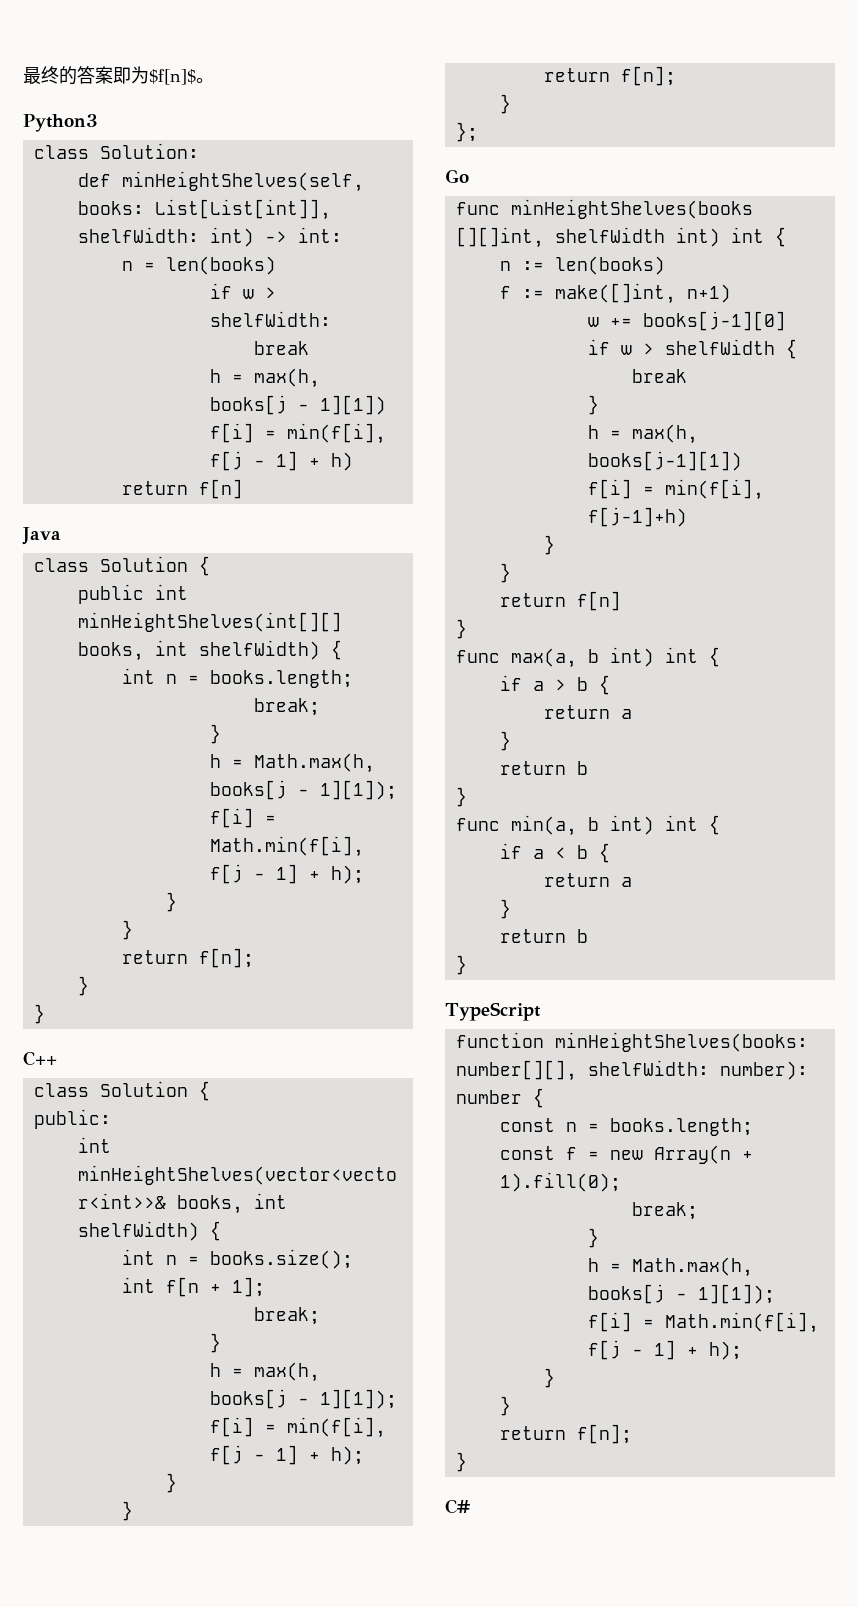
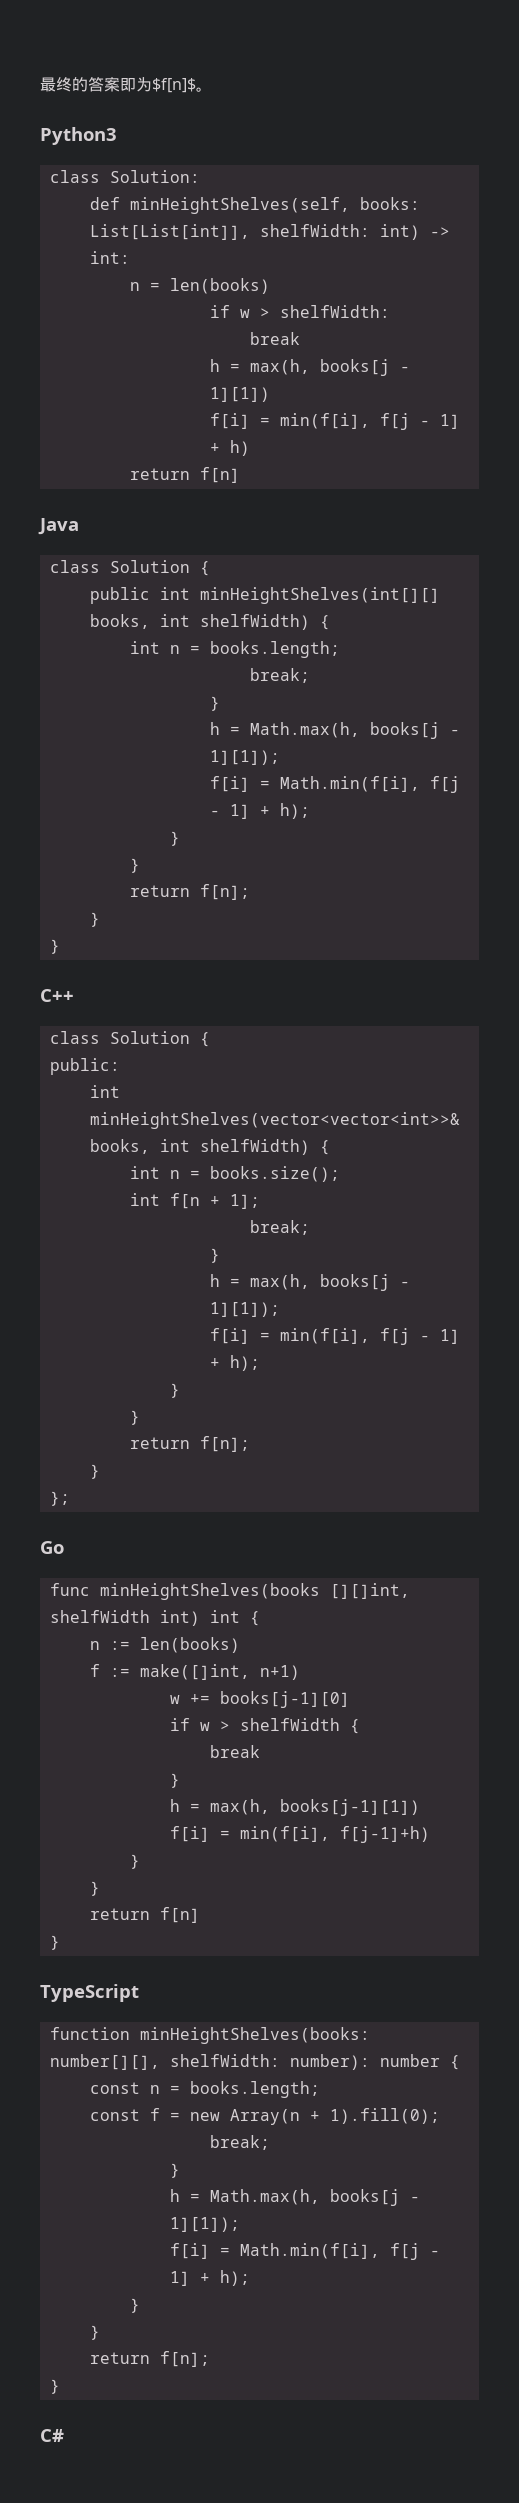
- func max(a, b int) int {
- if a > b {
- return a
- }
- return b
- }
- func min(a, b int) int {
- if a < b {
- return a
- }
- return b
- }

